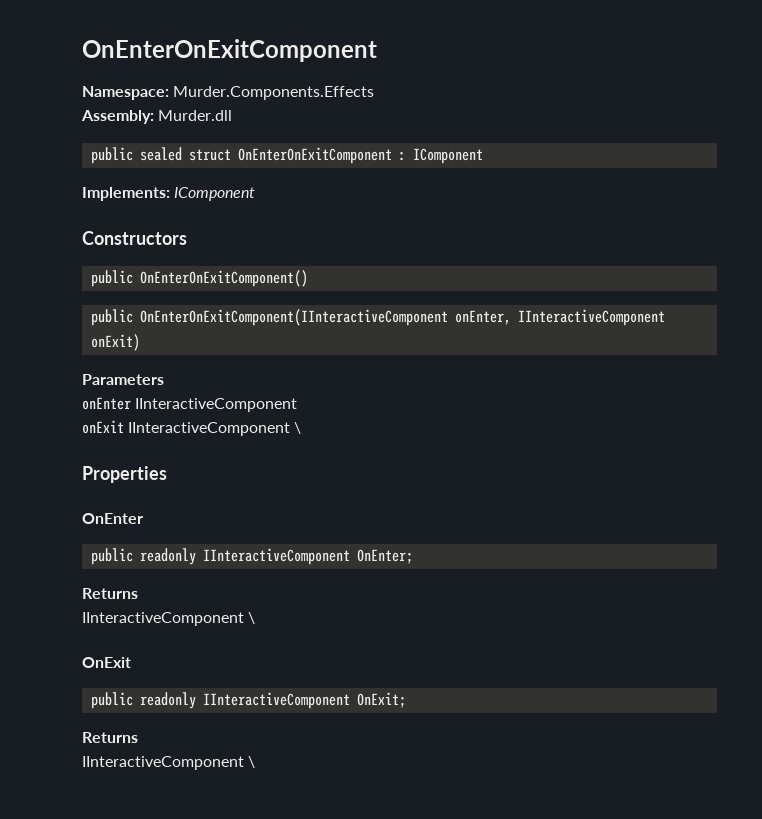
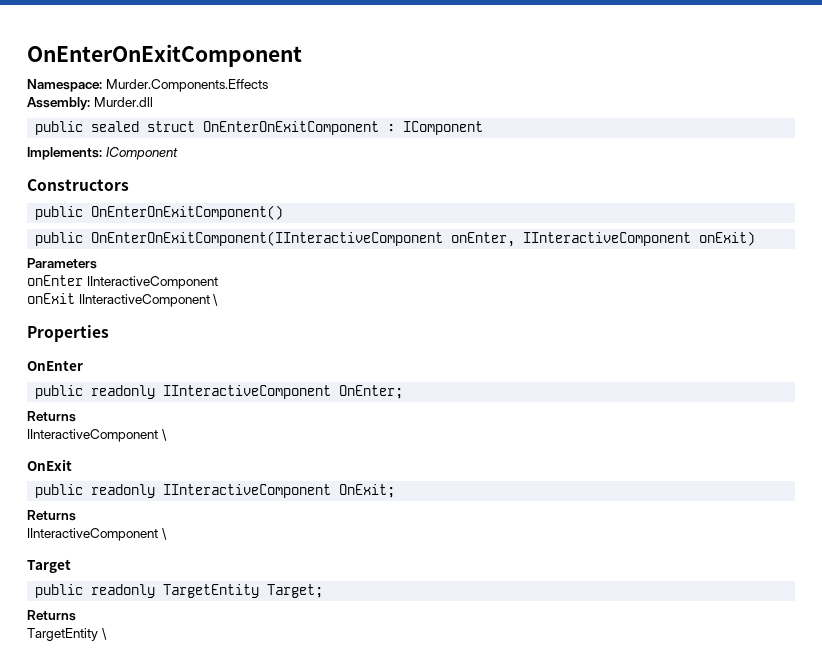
+ Target
+ public readonly TargetEntity Target;
+ Returns
+ TargetEntity \

